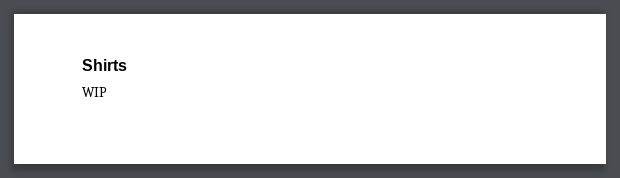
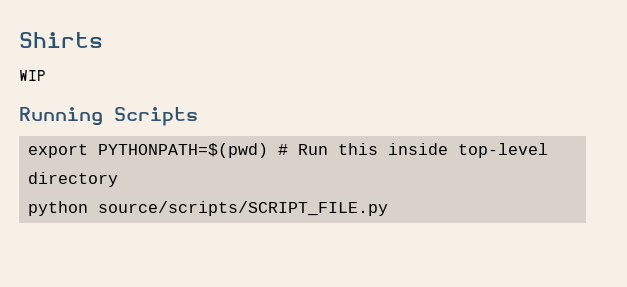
+ Running Scripts
+ export PYTHONPATH=$(pwd) # Run this inside top-level directory
+ python source/scripts/SCRIPT_FILE.py

